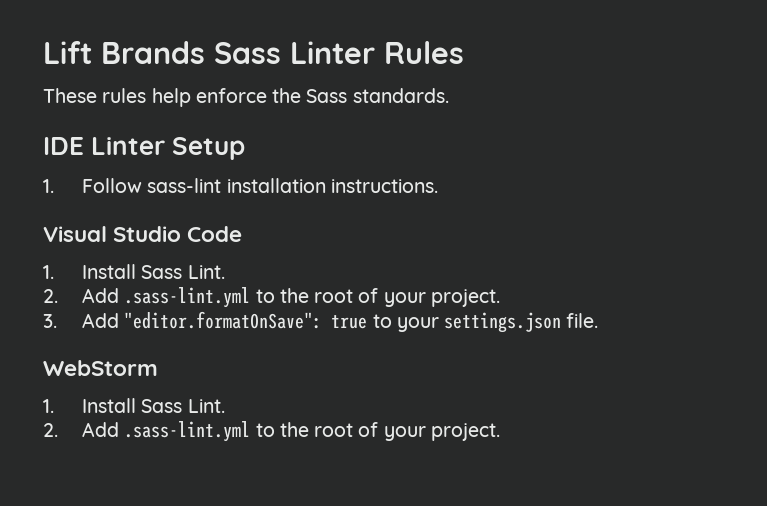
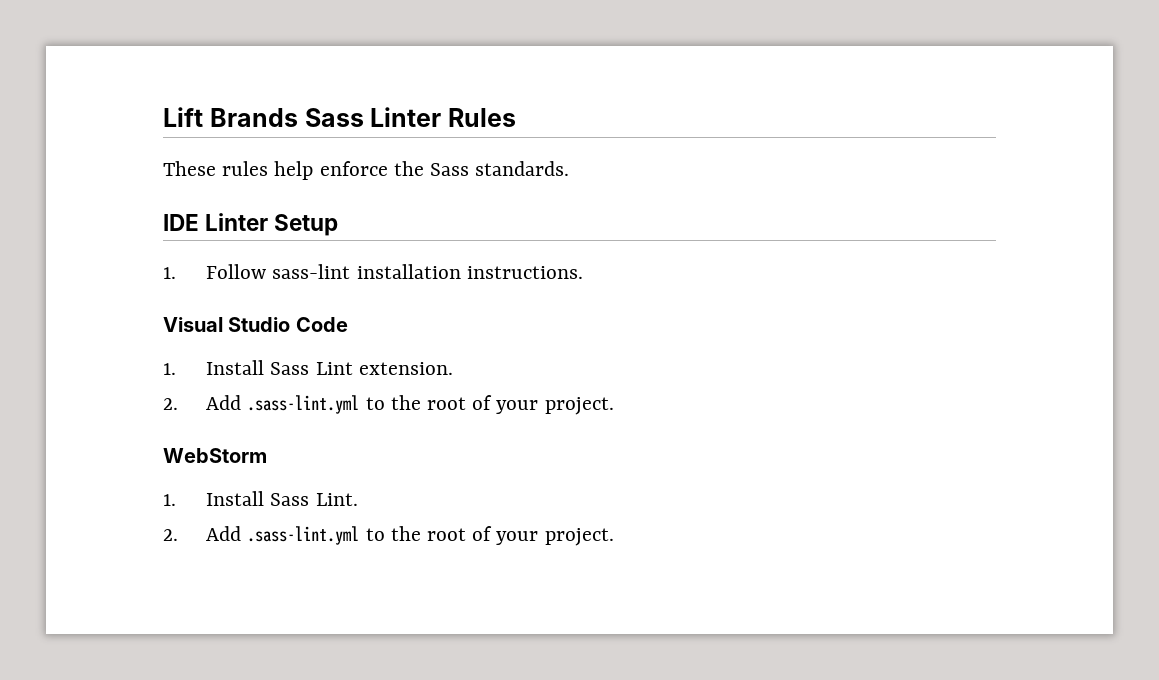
  Visual Studio Code
- 1. Install Sass Lint.
+ 1. Install Sass Lint extension.
  2. Add .sass-lint.yml to the root of your project.
- 3. Add "editor.formatOnSave": true to your settings.json file.

